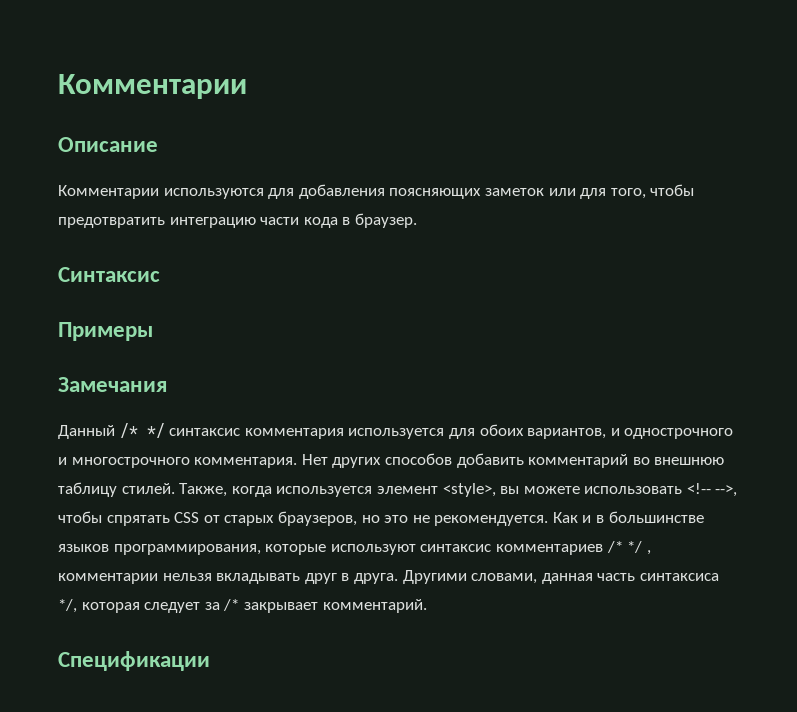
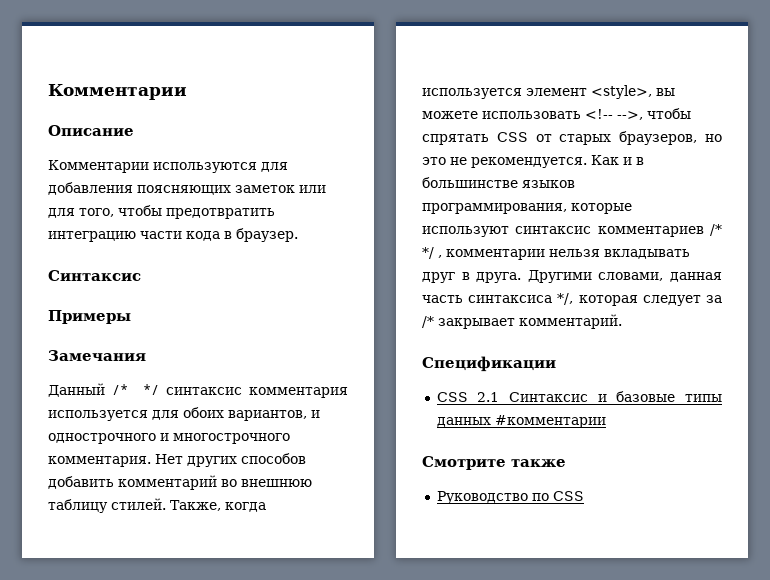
+ CSS 2.1 Синтаксис и базовые типы данных #комментарии
+ Смотрите также
+ Руководство по CSS

